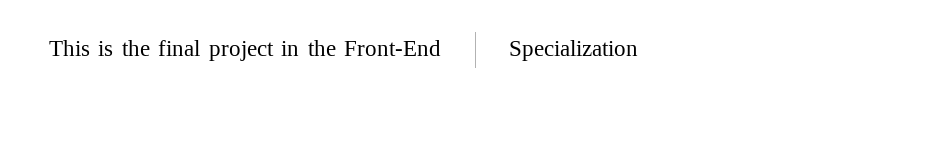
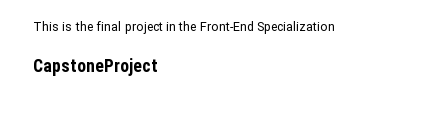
+ CapstoneProject

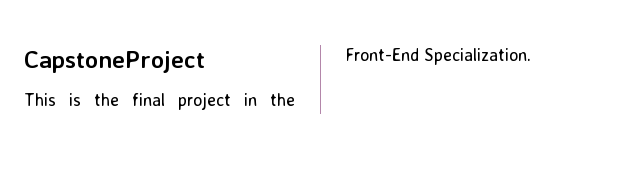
+ CapstoneProject
- This is the final project in the Front-End Specialization
- CapstoneProject
+ This is the final project in the Front-End Specialization.

